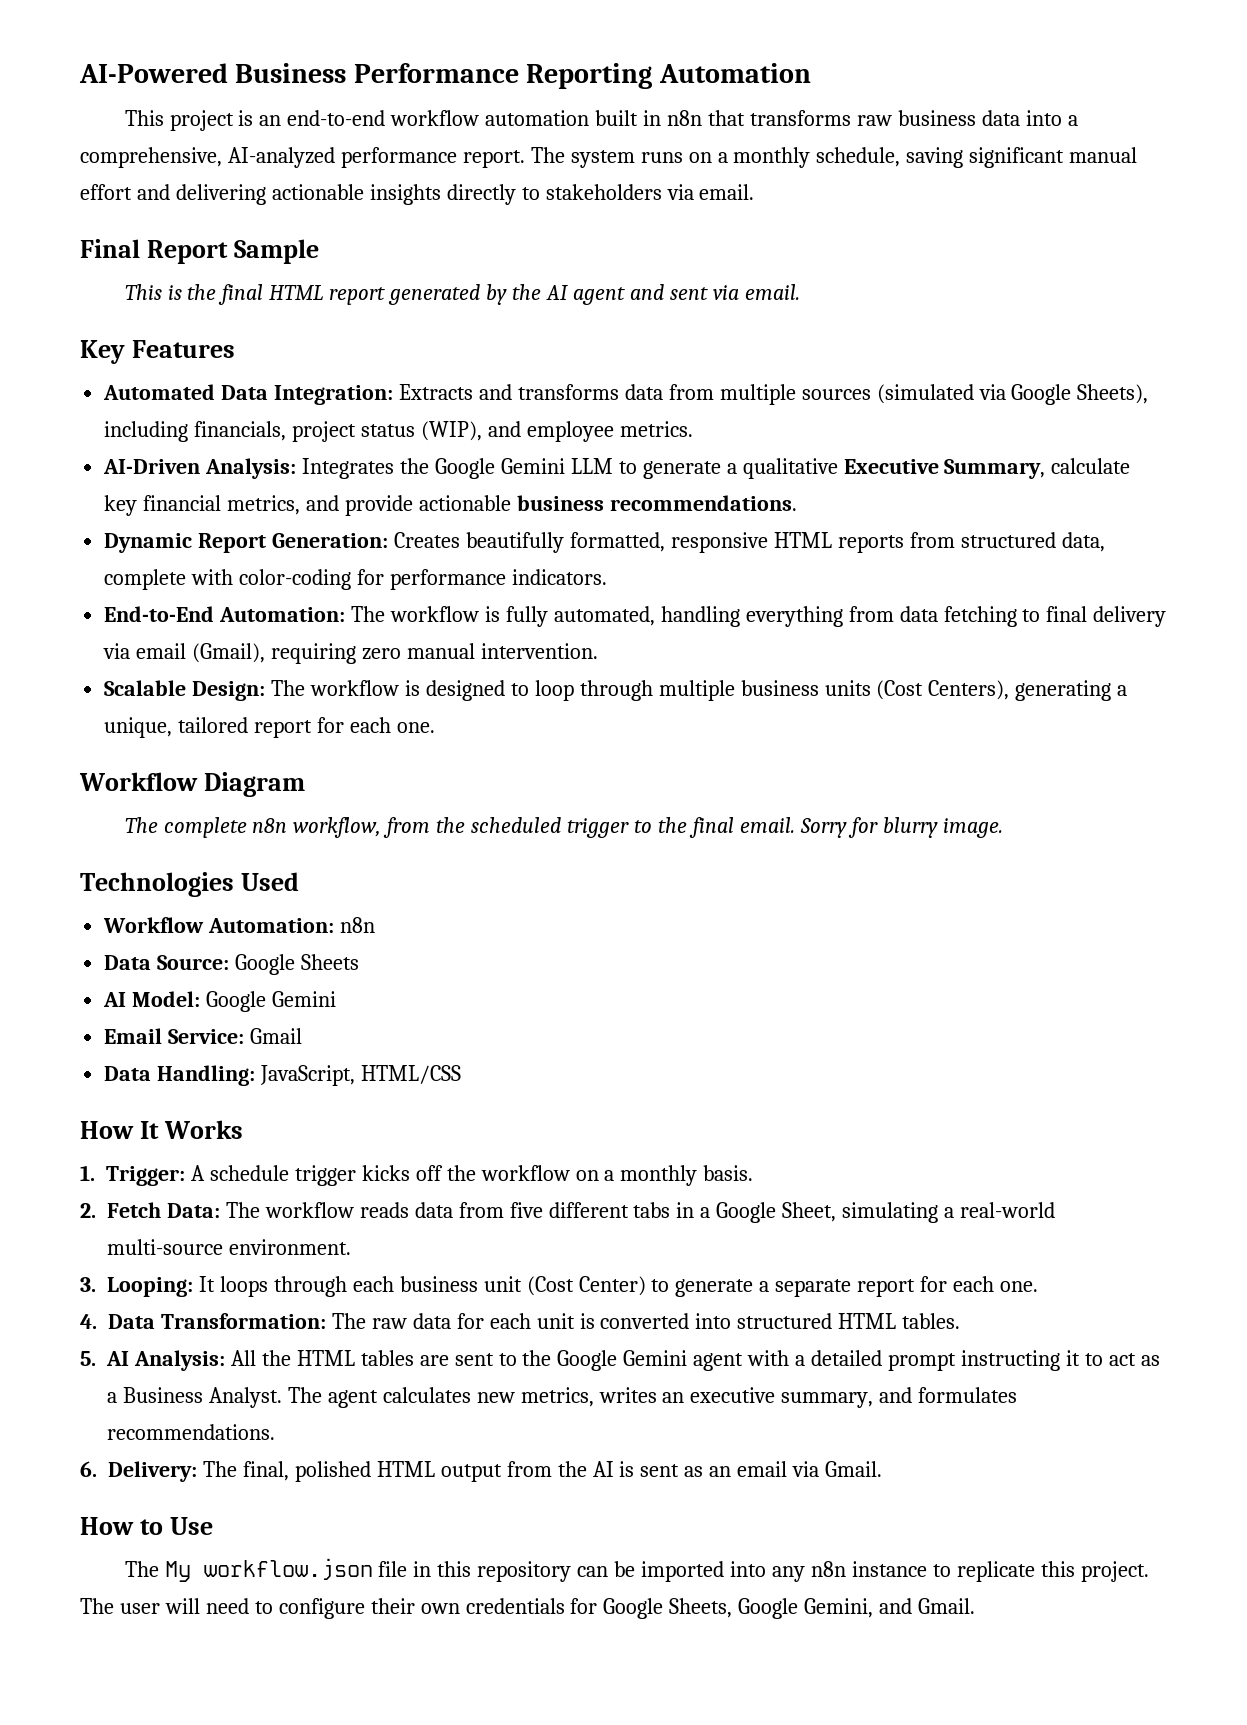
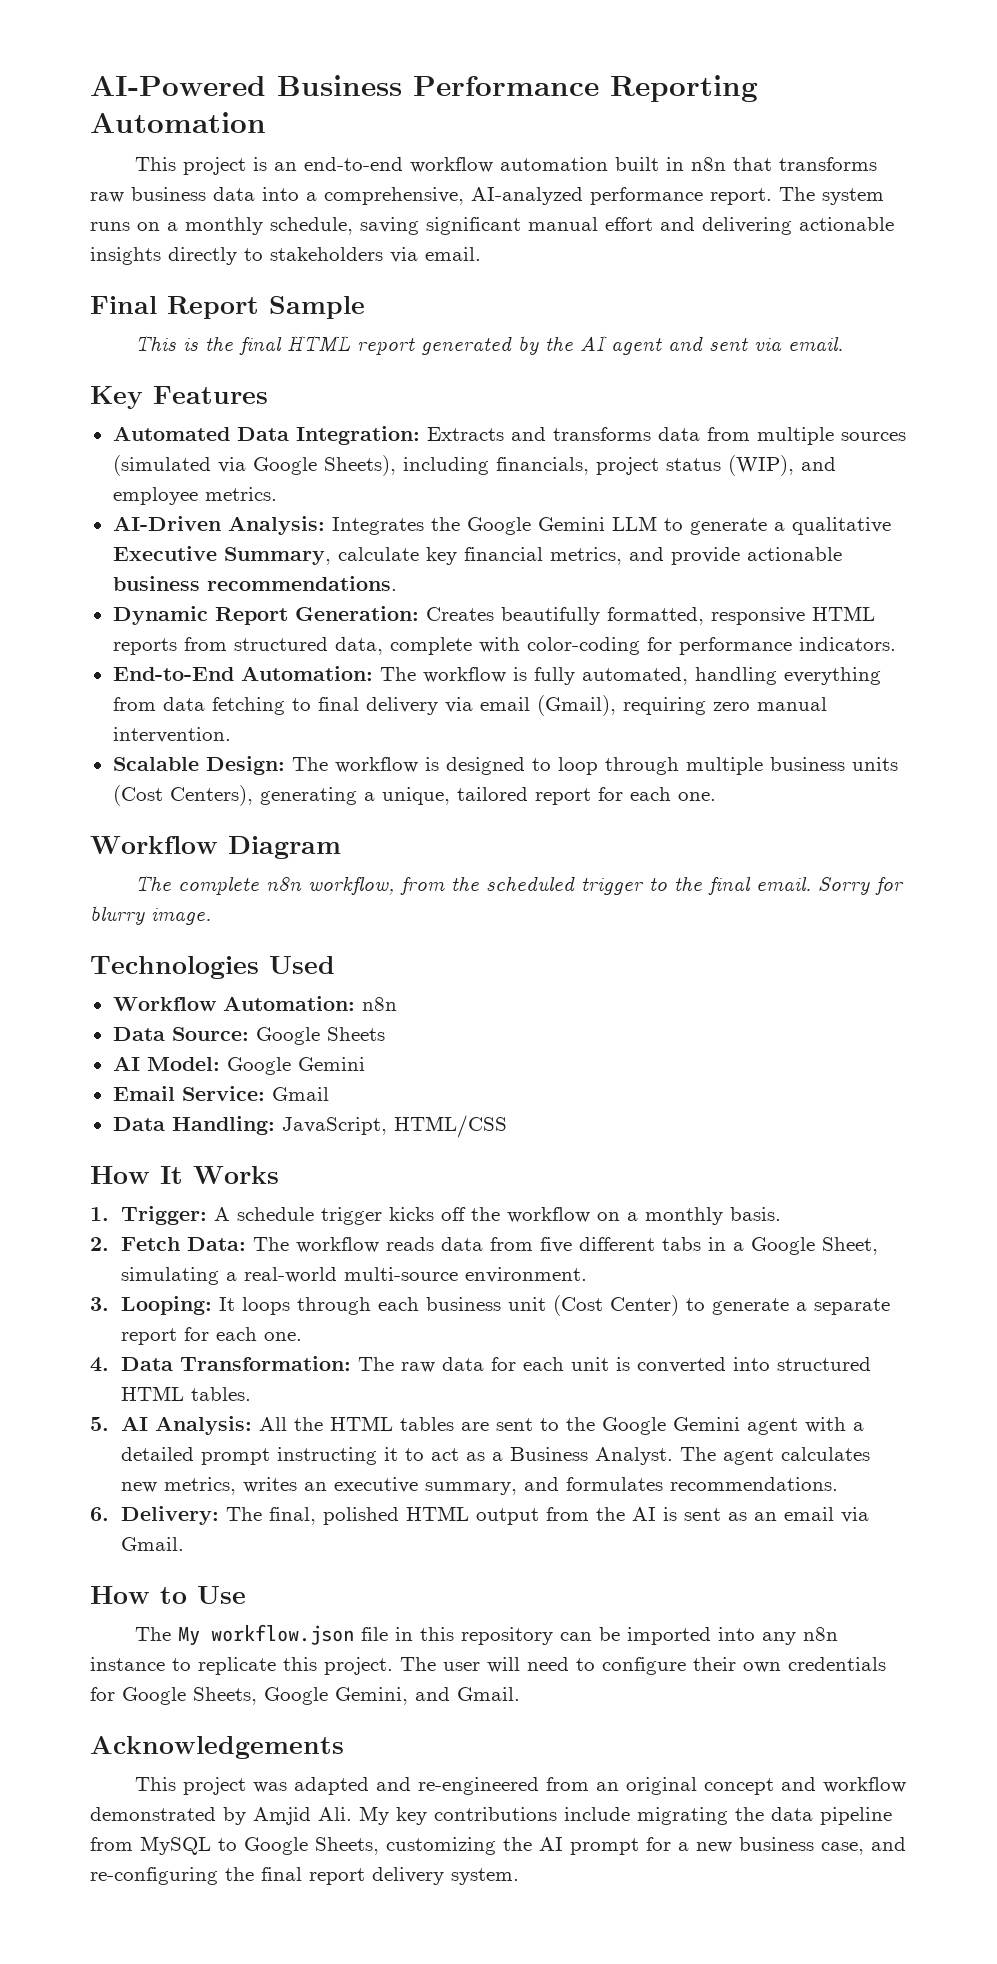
+ Acknowledgements
+ This project was adapted and re-engineered from an original concept and workflow demonstrated by Amjid Ali. My key contributions include migrating the data pipeline from MySQL to Google Sheets, customizing the AI prompt for a new business case, and re-configuring the final report delivery system.

